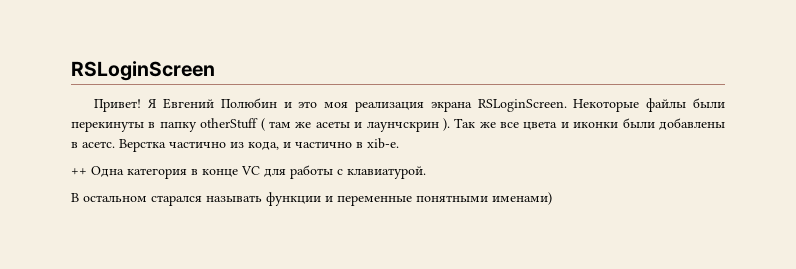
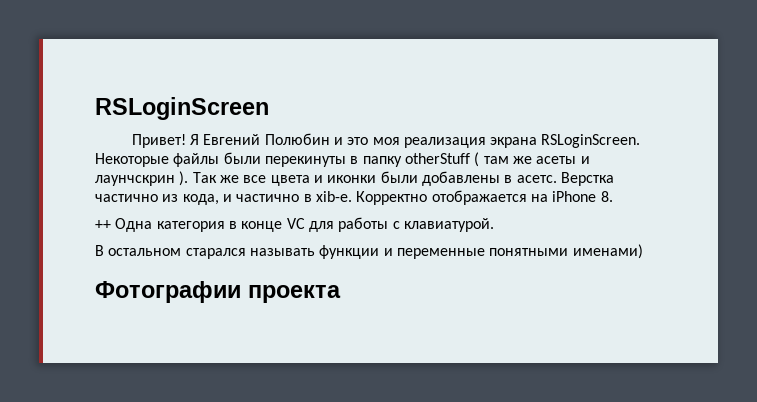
+ Корректно отображается на iPhone 8.
+ Фотографии проекта

